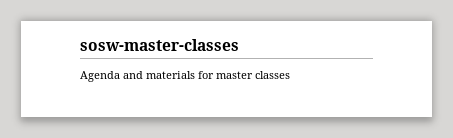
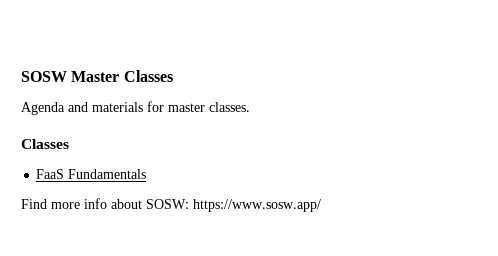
- sosw-master-classes
+ SOSW Master Classes
- Agenda and materials for master classes
+ Agenda and materials for master classes.
+ Classes
+ FaaS Fundamentals
+ Find more info about SOSW: https://www.sosw.app/

